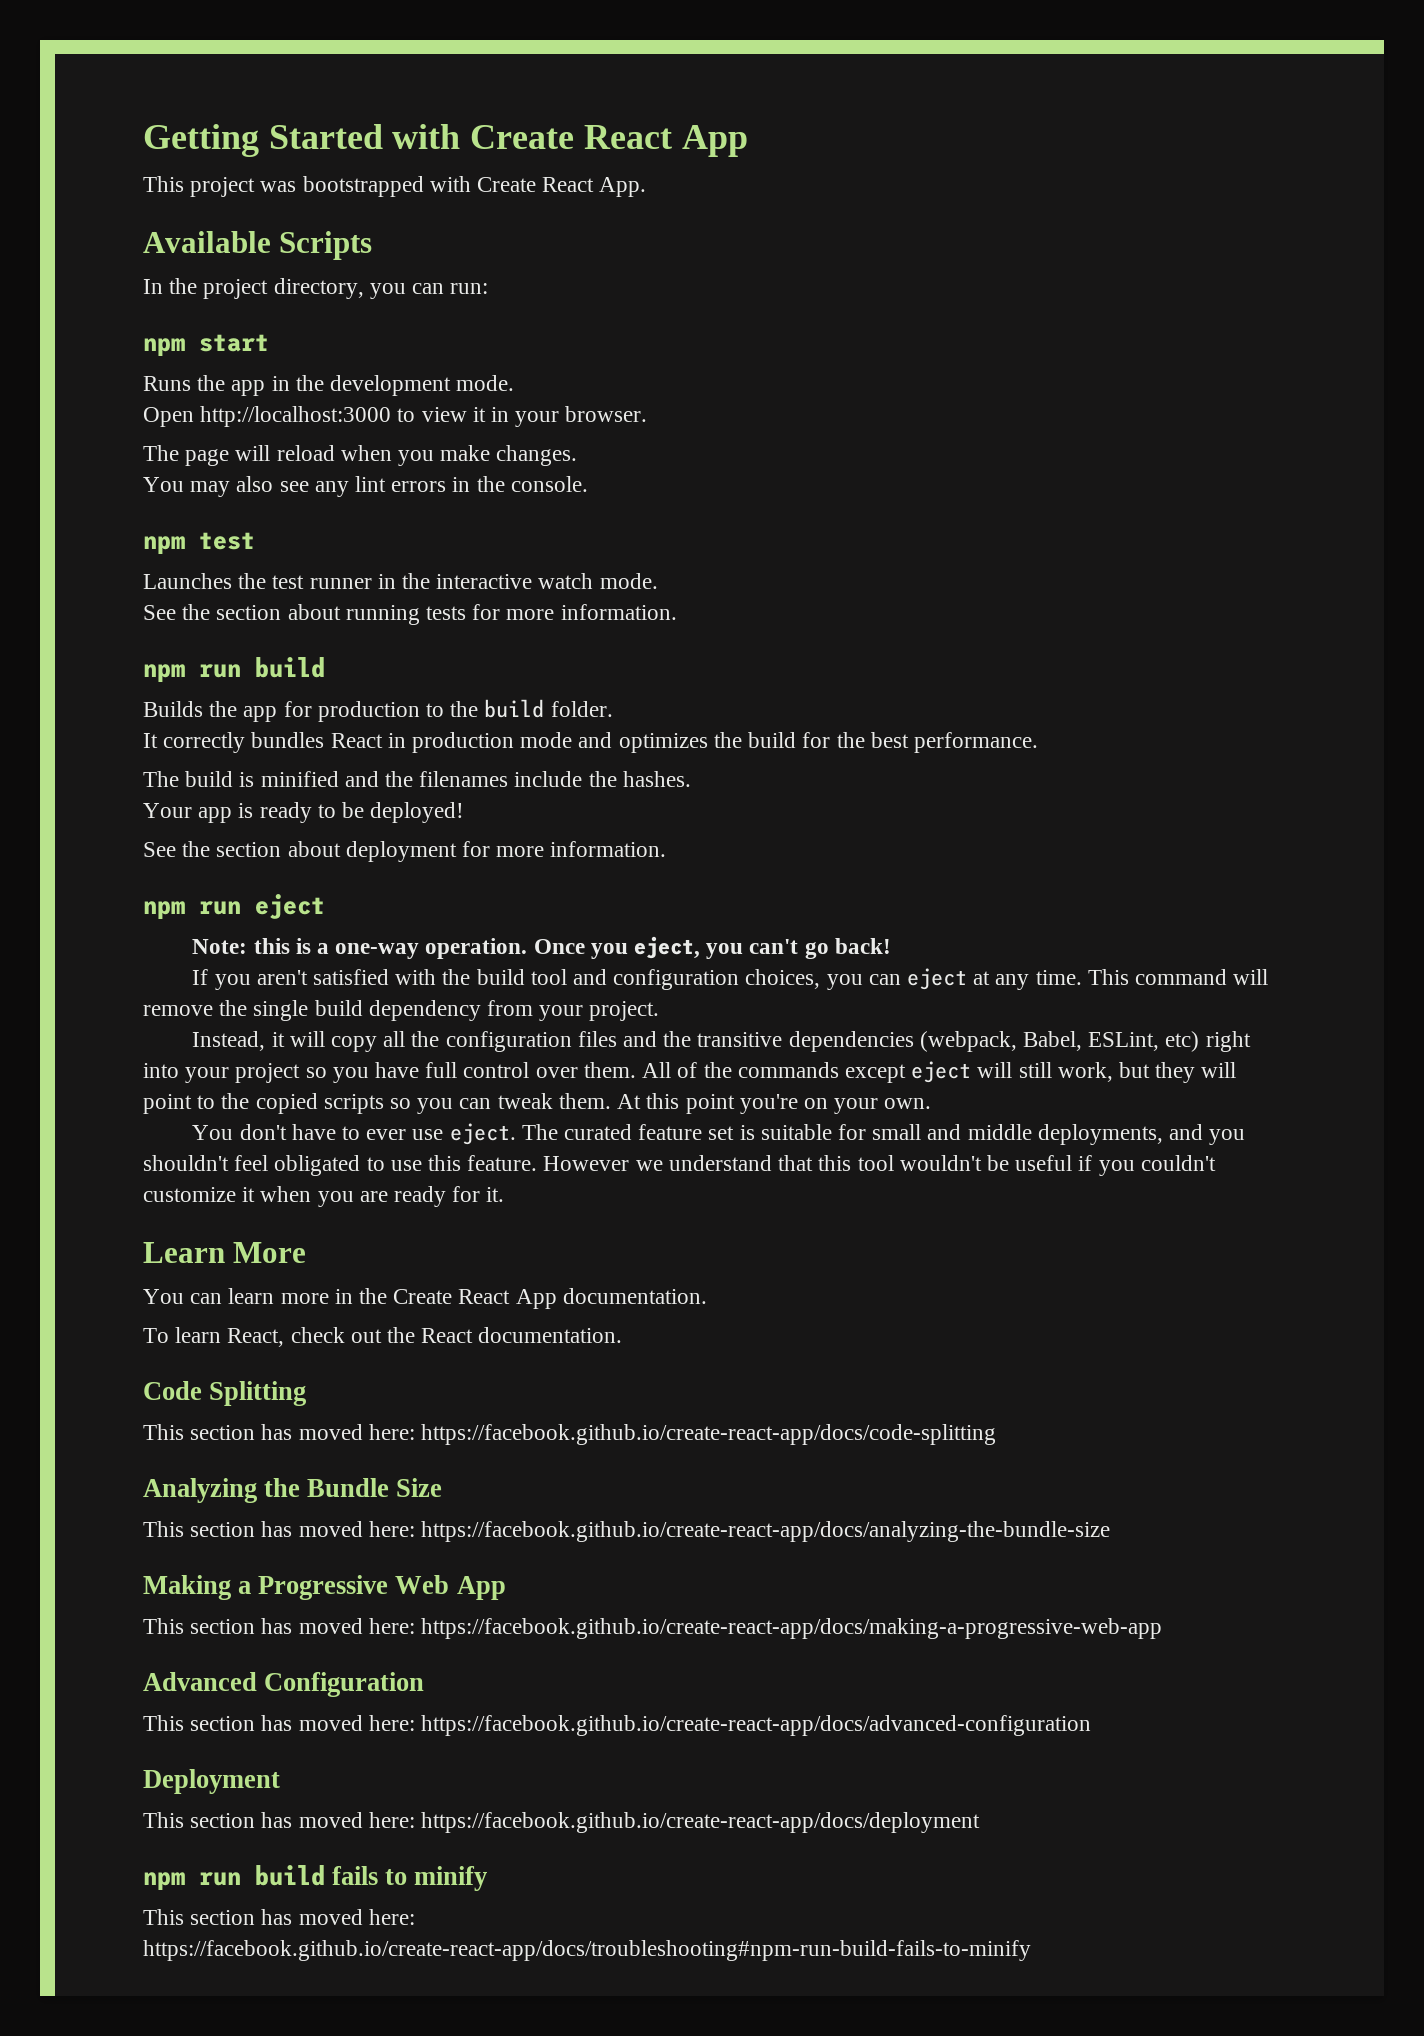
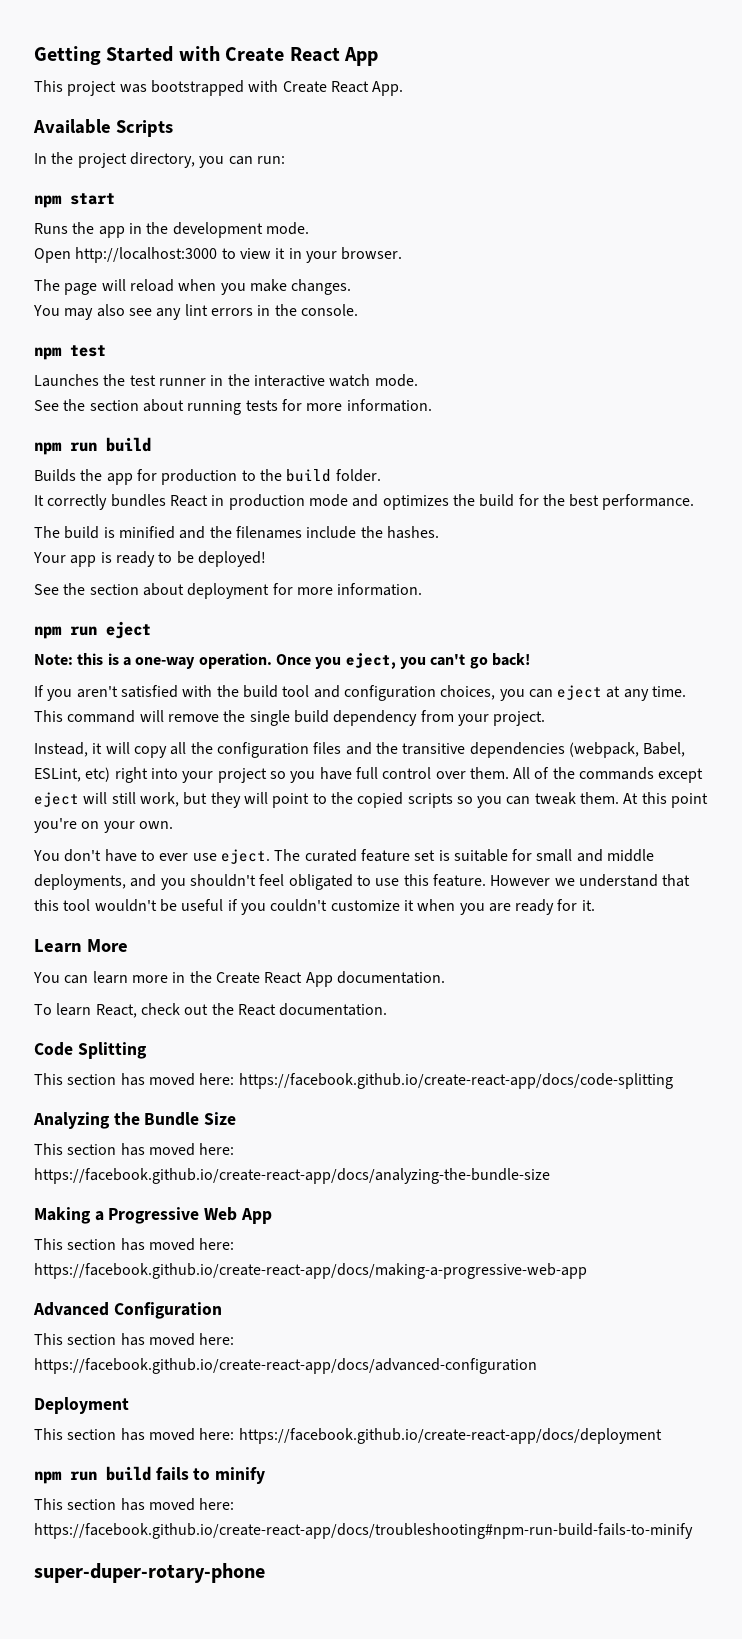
+ super-duper-rotary-phone

